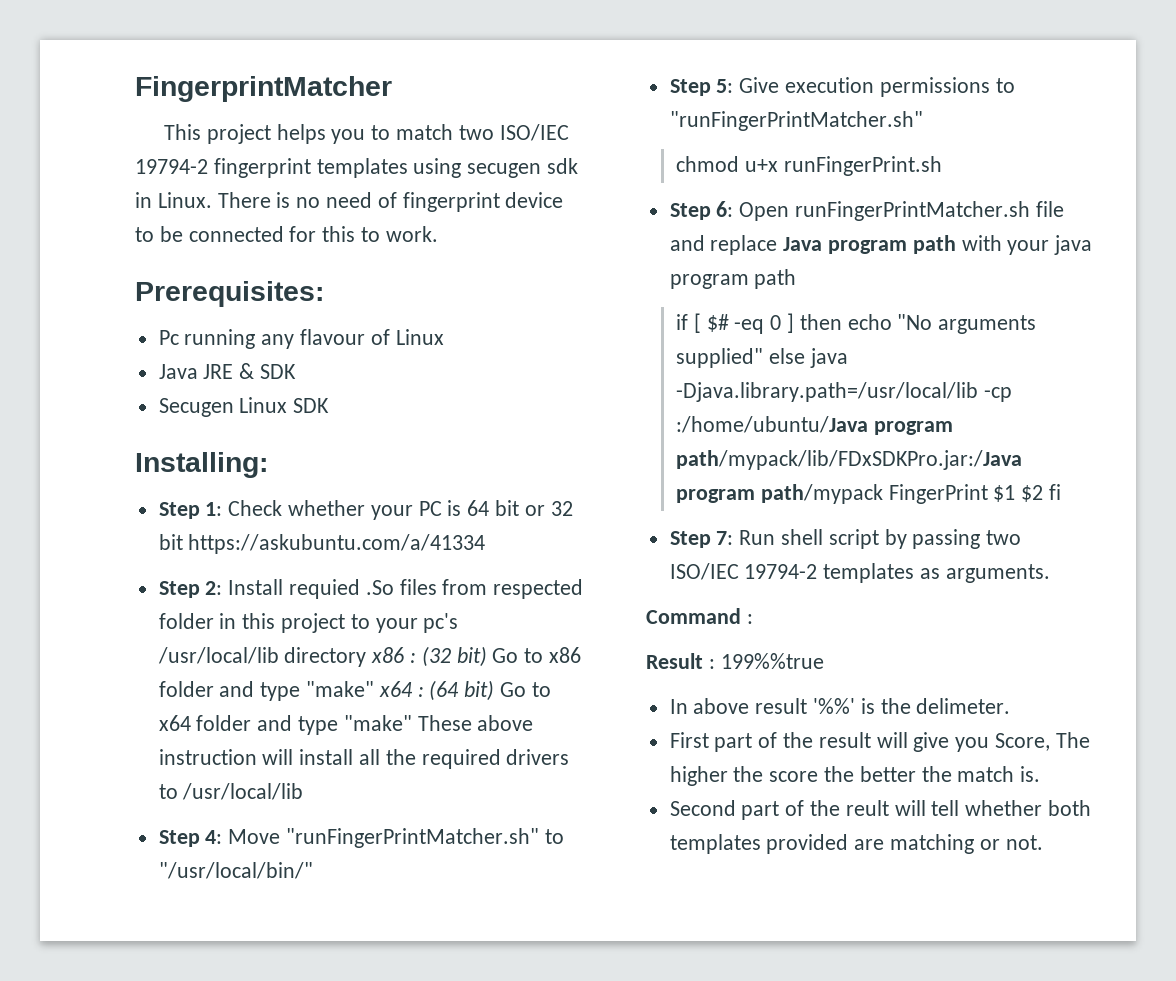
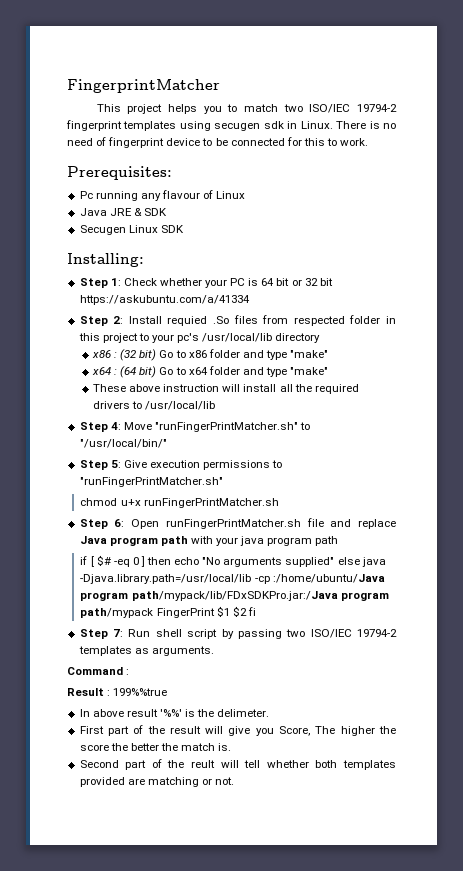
- Step 2: Install requied .So files from respected folder in this project to your pc's /usr/local/lib directory x86 : (32 bit) Go to x86 folder and type "make" x64 : (64 bit) Go to x64 folder and type "make" These above instruction will install all the required drivers to /usr/local/lib
+ Step 2: Install requied .So files from respected folder in this project to your pc's /usr/local/lib directory
+ x86 : (32 bit) Go to x86 folder and type "make"
+ x64 : (64 bit) Go to x64 folder and type "make"
+ These above instruction will install all the required drivers to /usr/local/lib
- chmod u+x runFingerPrint.sh
+ chmod u+x runFingerPrintMatcher.sh

